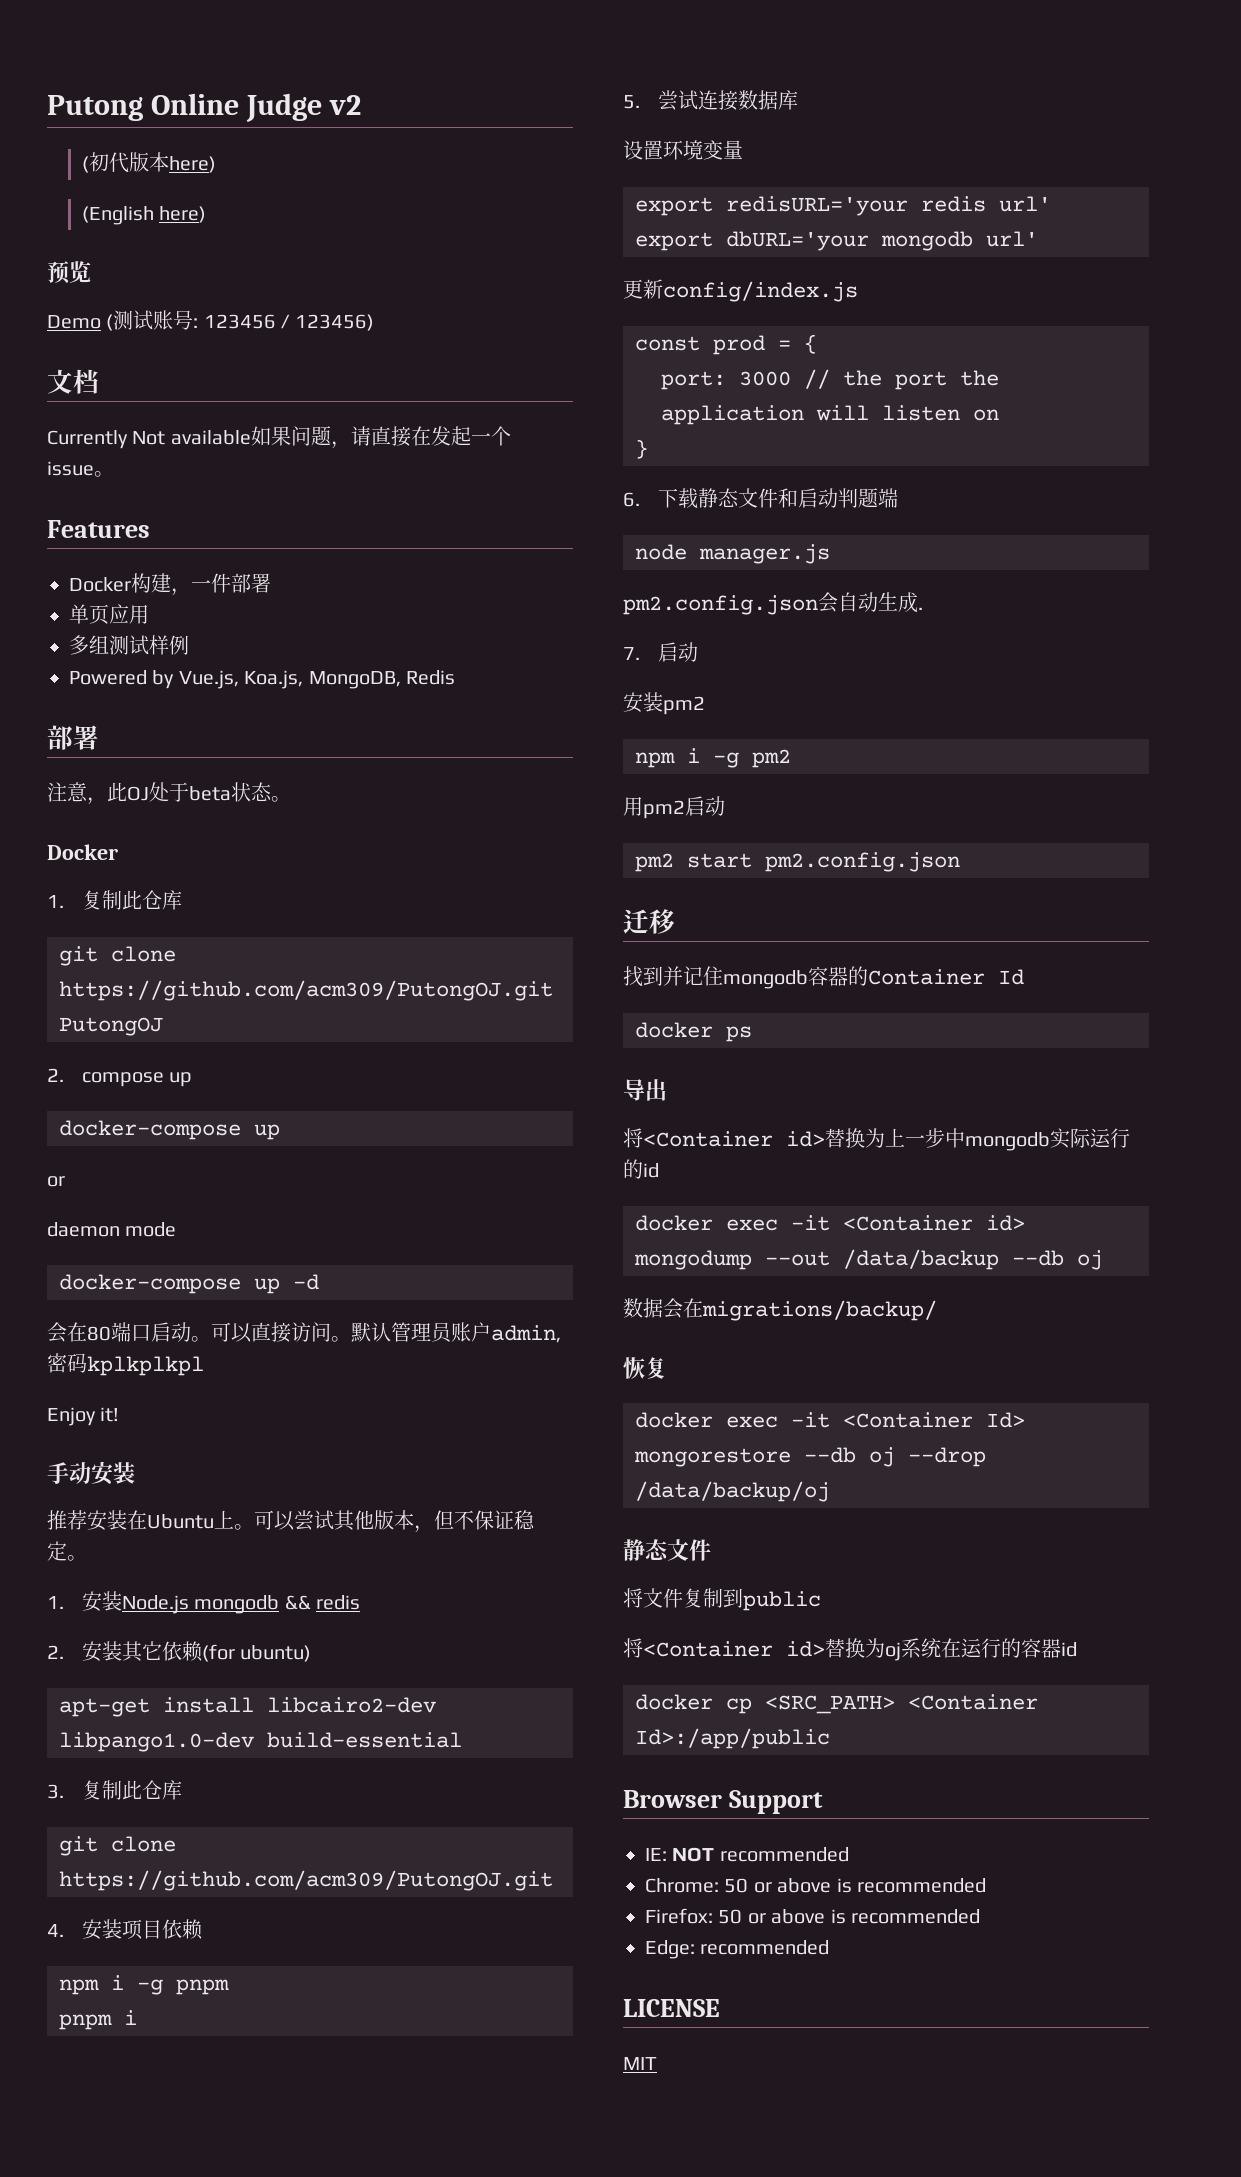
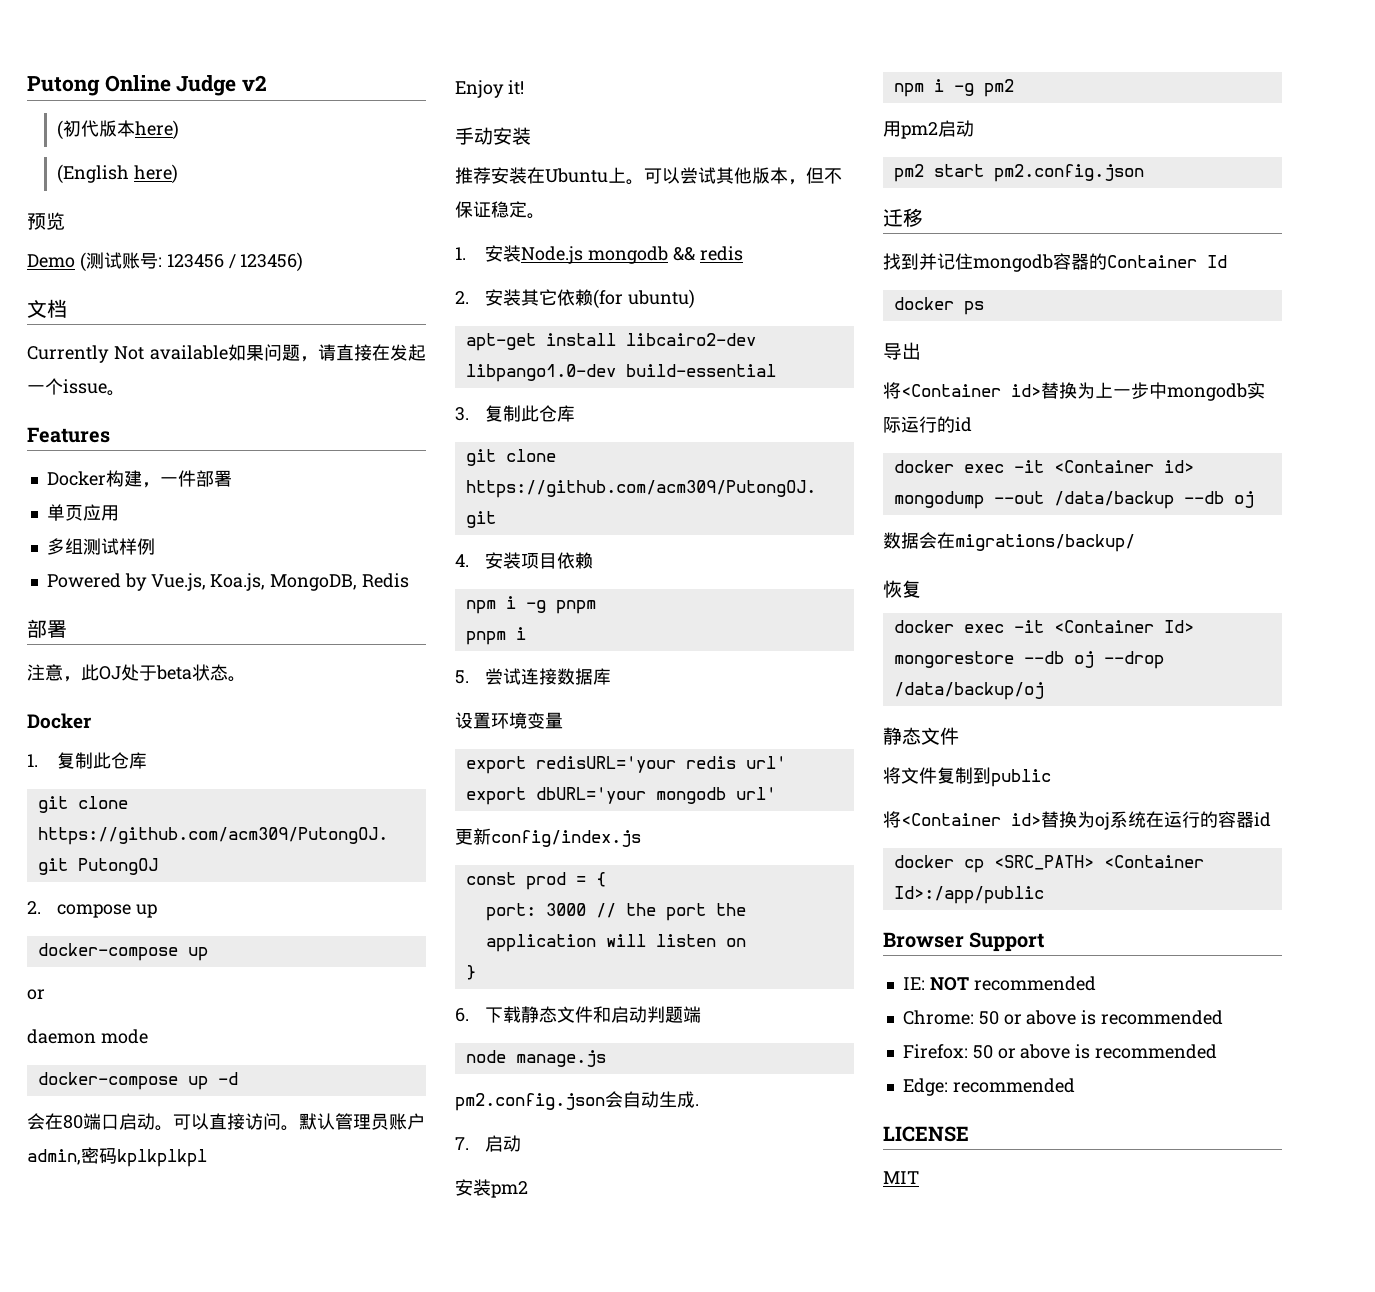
- node manager.js
+ node manage.js

